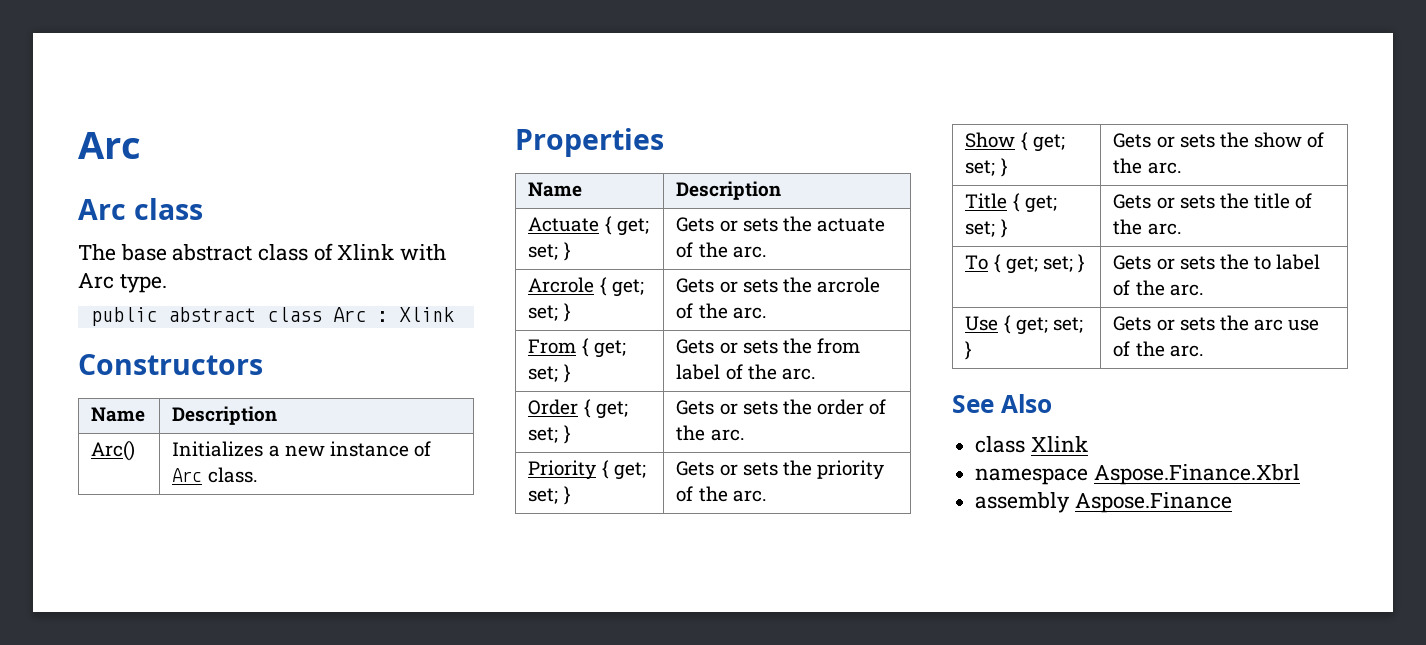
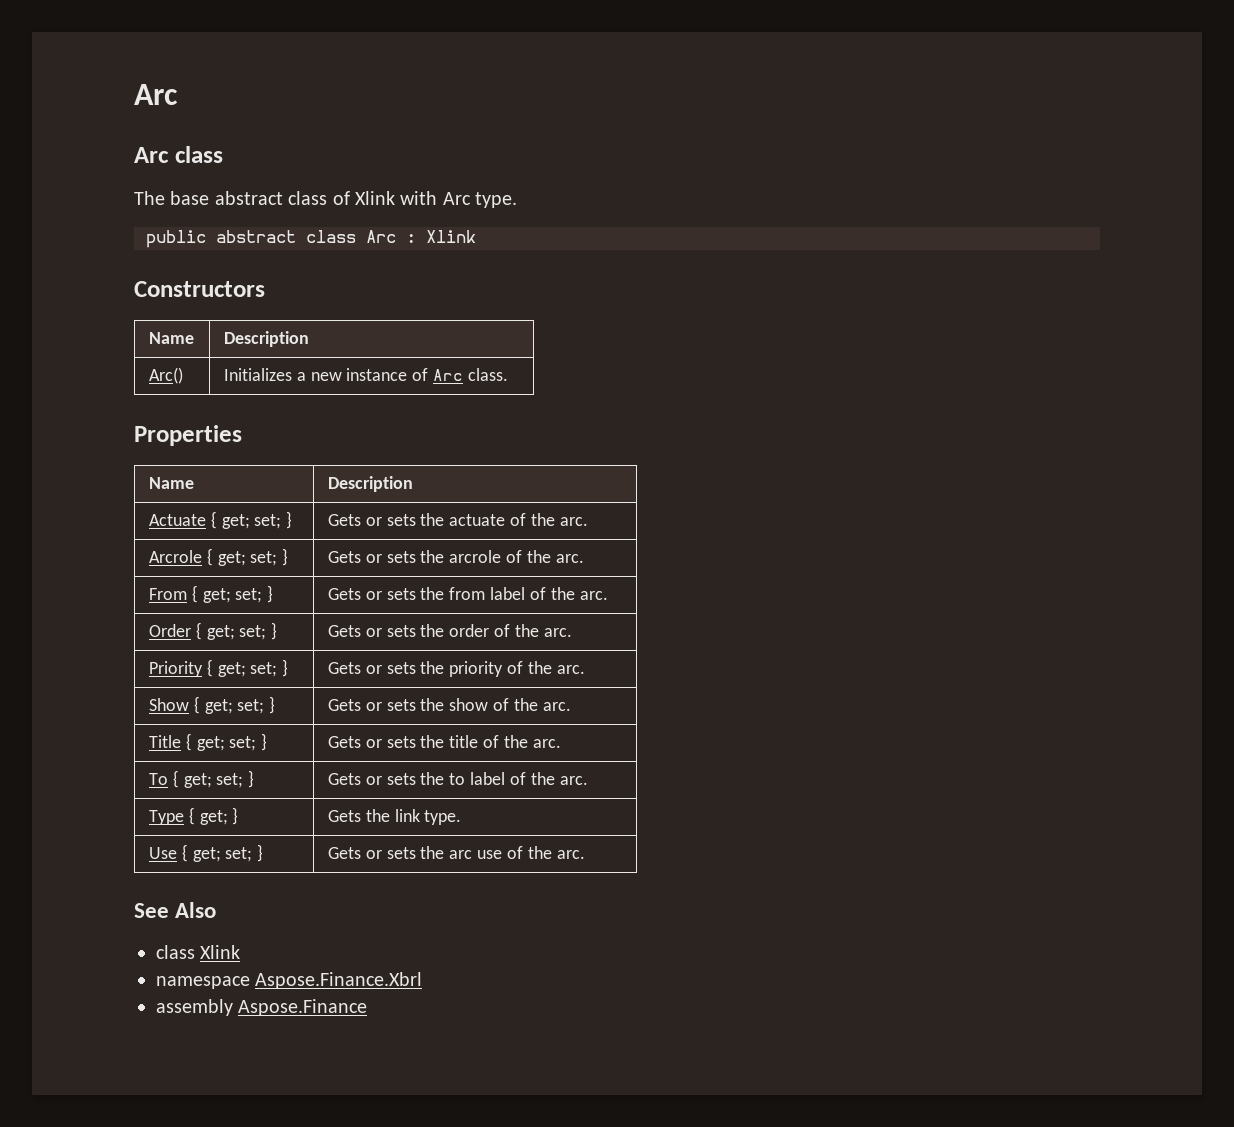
+ Type { get; } | Gets the link type.

